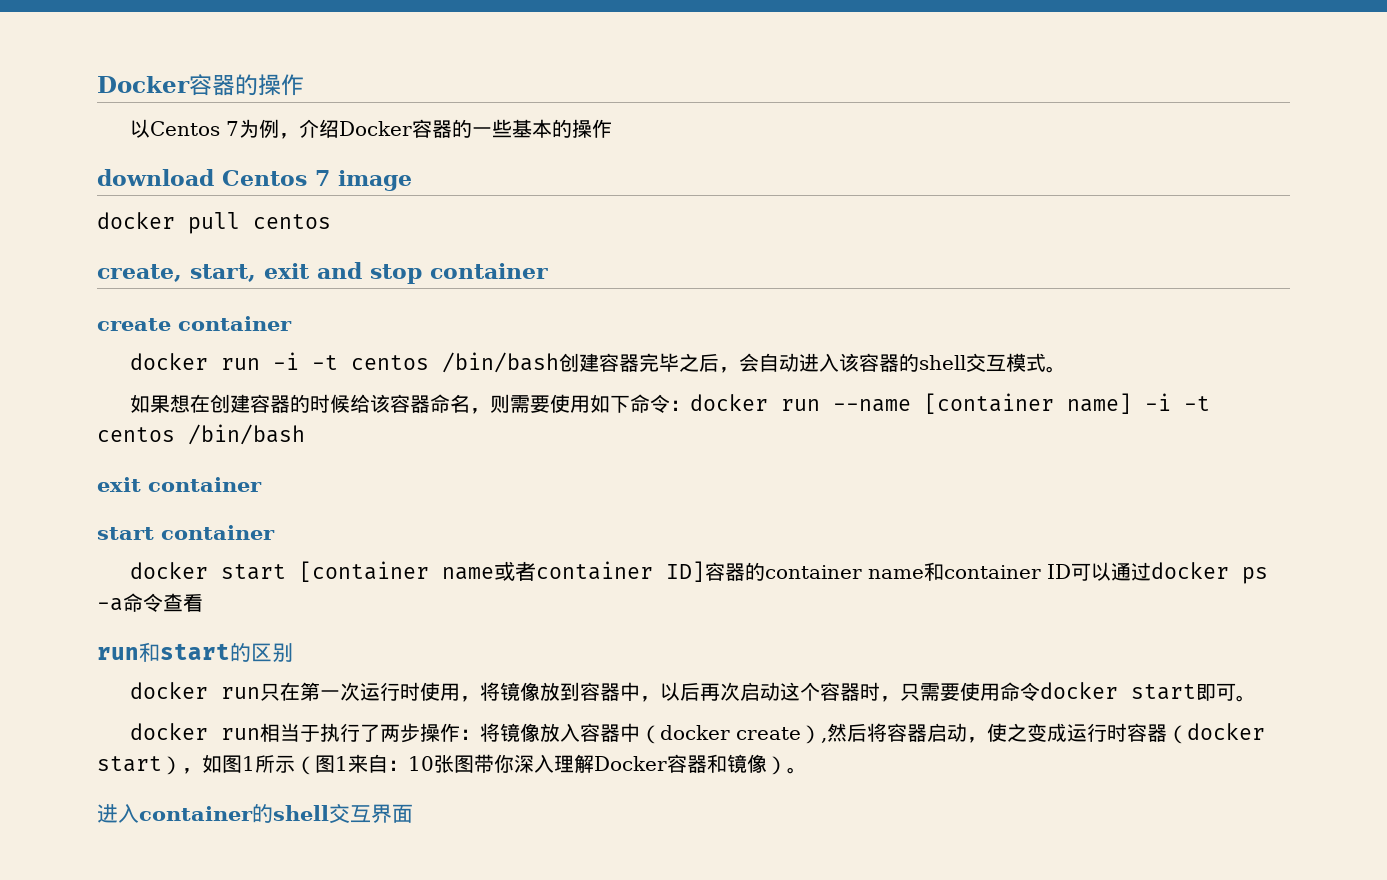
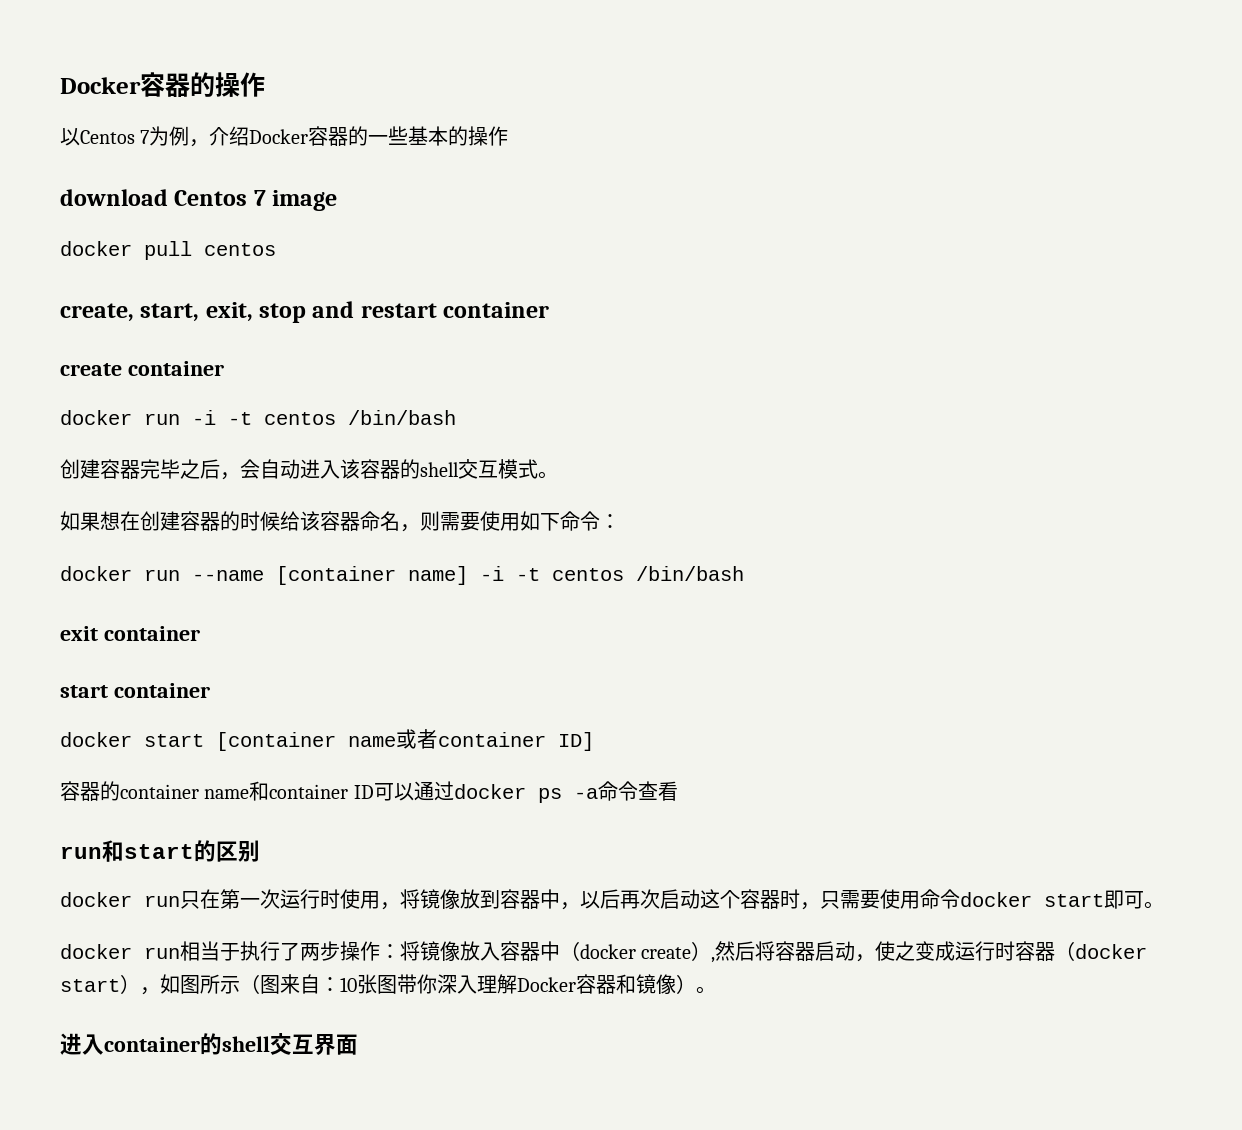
- create, start, exit and stop container
+ create, start, exit, stop and restart container
- docker run -i -t centos /bin/bash创建容器完毕之后，会自动进入该容器的shell交互模式。
+ docker run -i -t centos /bin/bash
+ 创建容器完毕之后，会自动进入该容器的shell交互模式。
- 如果想在创建容器的时候给该容器命名，则需要使用如下命令：docker run --name [container name] -i -t centos /bin/bash
+ 如果想在创建容器的时候给该容器命名，则需要使用如下命令：
+ docker run --name [container name] -i -t centos /bin/bash
- docker start [container name或者container ID]容器的container name和container ID可以通过docker ps -a命令查看
+ docker start [container name或者container ID]
+ 容器的container name和container ID可以通过docker ps -a命令查看
- docker run相当于执行了两步操作：将镜像放入容器中（docker create）,然后将容器启动，使之变成运行时容器（docker start），如图1所示（图1来自：10张图带你深入理解Docker容器和镜像）。
+ docker run相当于执行了两步操作：将镜像放入容器中（docker create）,然后将容器启动，使之变成运行时容器（docker start），如图所示（图来自：10张图带你深入理解Docker容器和镜像）。

